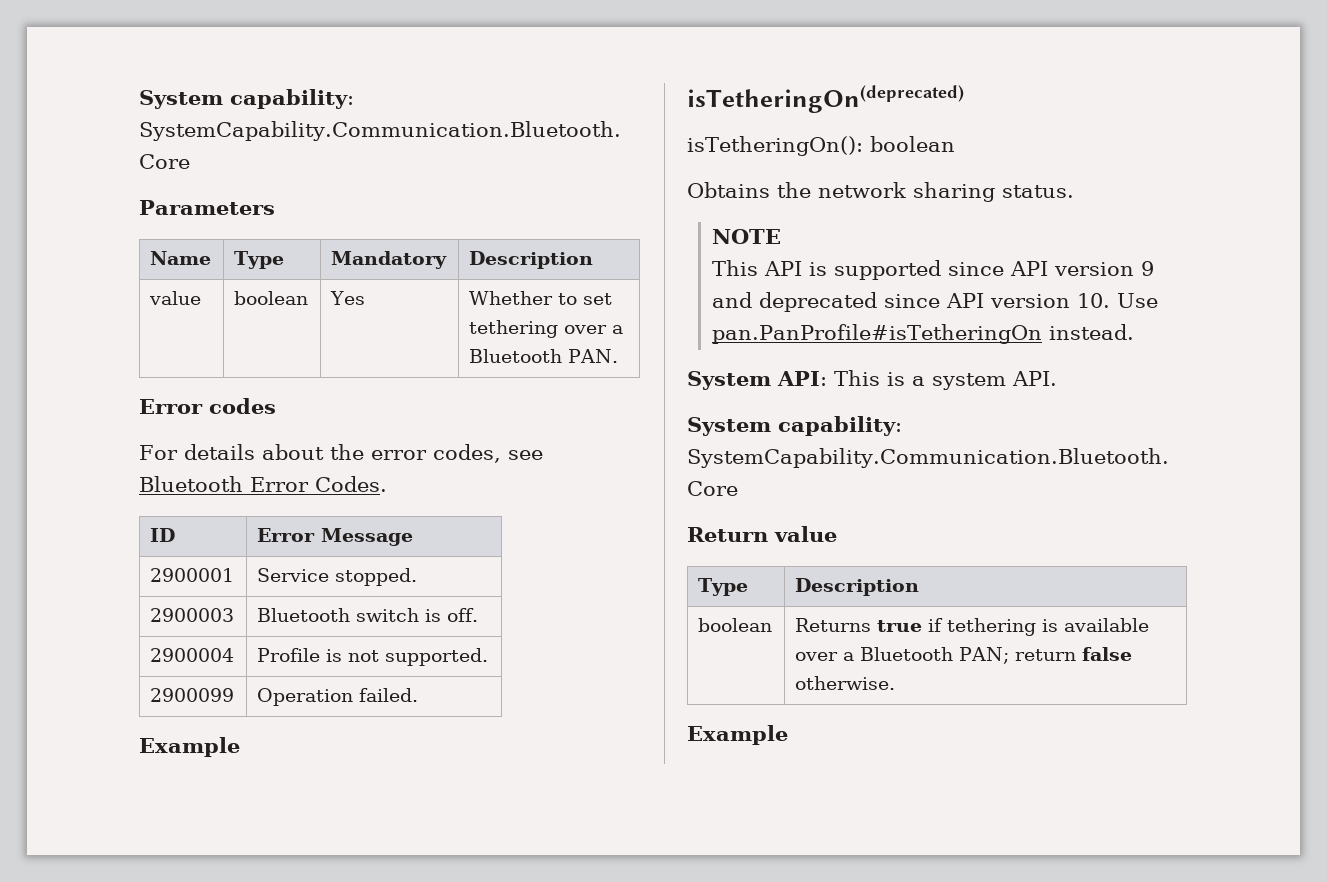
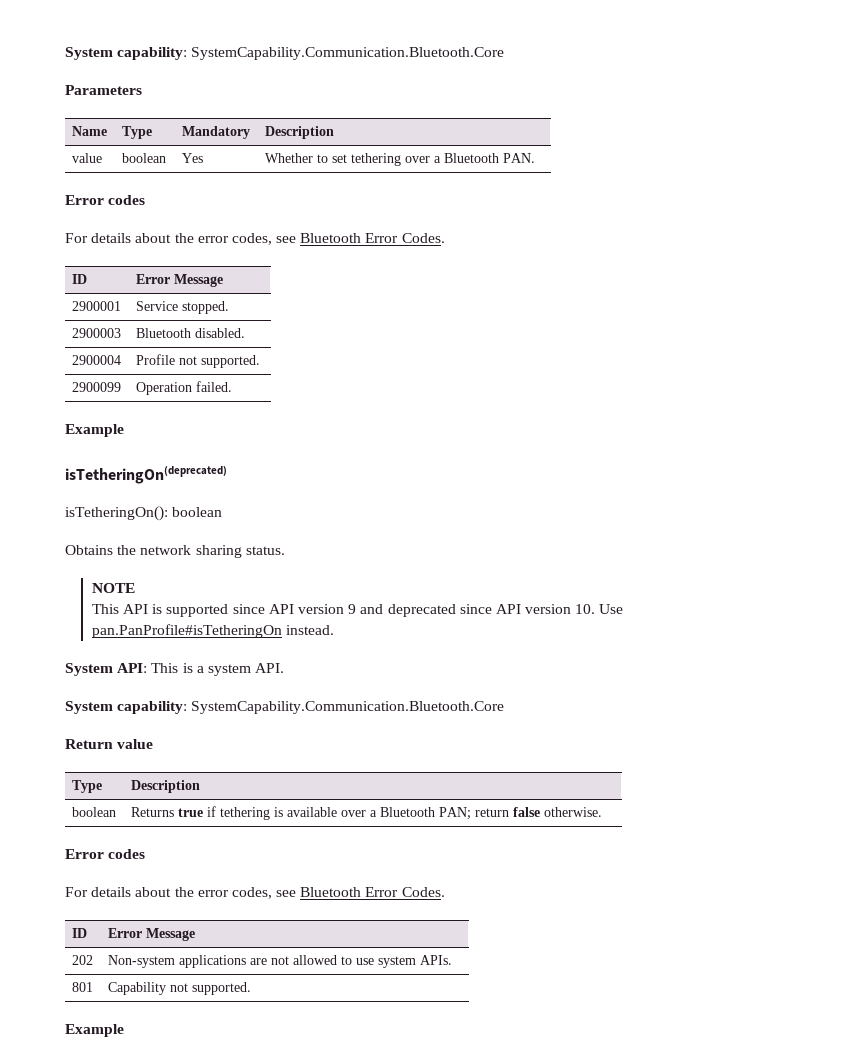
- 2900003 | Bluetooth switch is off.
+ 2900003 | Bluetooth disabled.
- 2900004 | Profile is not supported.
+ 2900004 | Profile not supported.
  boolean | Returns true if tethering is available over a Bluetooth PAN; return false otherwise.
+ Error codes
+ For details about the error codes, see Bluetooth Error Codes.
+ ID | Error Message
+ 202 | Non-system applications are not allowed to use system APIs.
+ 801 | Capability not supported.

